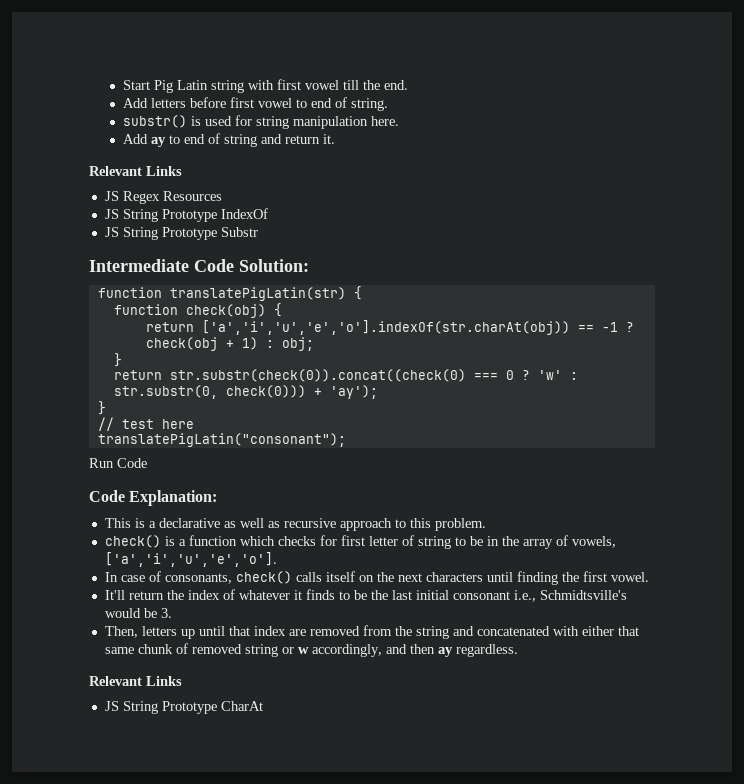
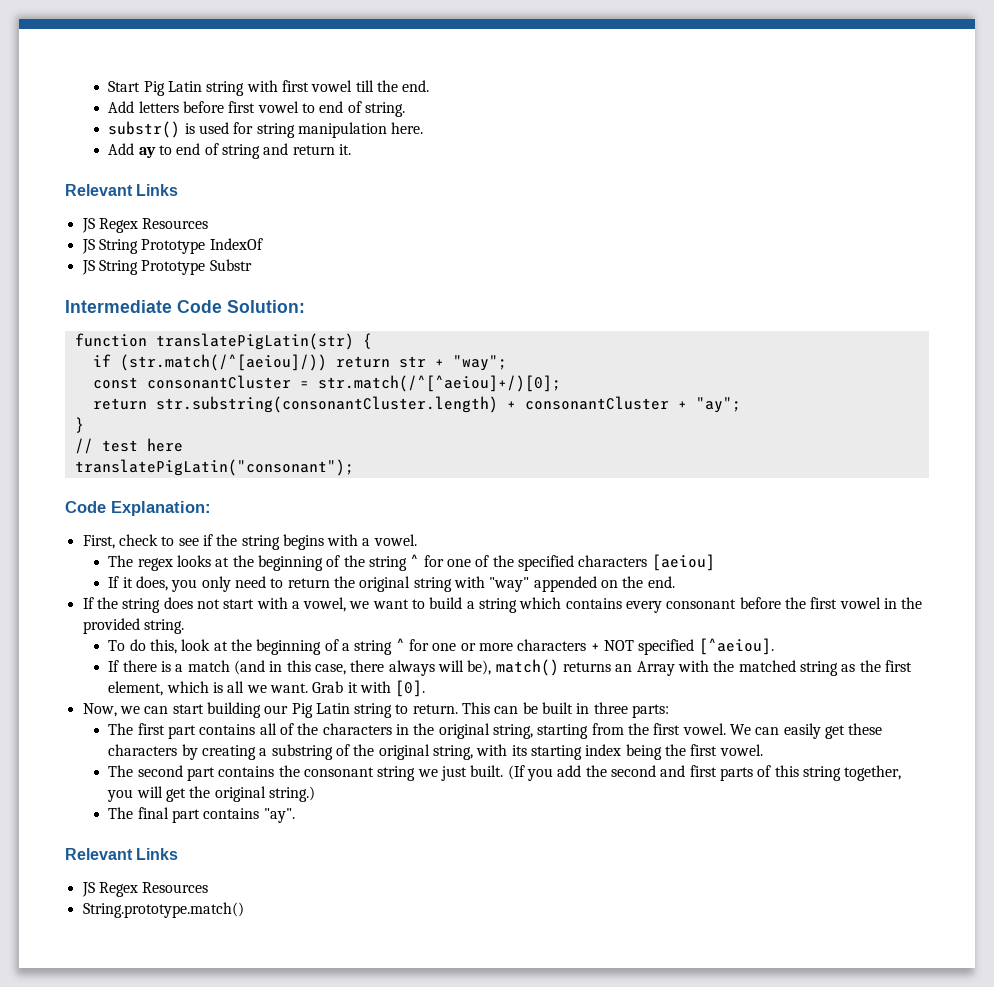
- function check(obj) {
- return ['a','i','u','e','o'].indexOf(str.charAt(obj)) == -1 ? check(obj + 1) : obj;
- }
- return str.substr(check(0)).concat((check(0) === 0 ? 'w' : str.substr(0, check(0))) + 'ay');
+ if (str.match(/^[aeiou]/)) return str + "way";
+ const consonantCluster = str.match(/^[^aeiou]+/)[0];
+ return str.substring(consonantCluster.length) + consonantCluster + "ay";
- Run Code
- This is a declarative as well as recursive approach to this problem.
- check() is a function which checks for first letter of string to be in the array of vowels, ['a','i','u','e','o'].
- In case of consonants, check() calls itself on the next characters until finding the first vowel.
- It'll return the index of whatever it finds to be the last initial consonant i.e., Schmidtsville's would be 3.
- Then, letters up until that index are removed from the string and concatenated with either that same chunk of removed string or w accordingly, and then ay regardless.
+ First, check to see if the string begins with a vowel.
+ The regex looks at the beginning of the string ^ for one of the specified characters [aeiou]
+ If it does, you only need to return the original string with "way" appended on the end.
+ If the string does not start with a vowel, we want to build a string which contains every consonant before the first vowel in the provided string.
+ To do this, look at the beginning of a string ^ for one or more characters + NOT specified [^aeiou].
+ If there is a match (and in this case, there always will be), match() returns an Array with the matched string as the first element, which is all we want. Grab it with [0].
+ Now, we can start building our Pig Latin string to return. This can be built in three parts:
+ The first part contains all of the characters in the original string, starting from the first vowel. We can easily get these characters by creating a substring of the original string, with its starting index being the first vowel.
+ The second part contains the consonant string we just built. (If you add the second and first parts of this string together, you will get the original string.)
+ The final part contains "ay".
  Relevant Links
- JS String Prototype CharAt
+ JS Regex Resources
+ String.prototype.match()

